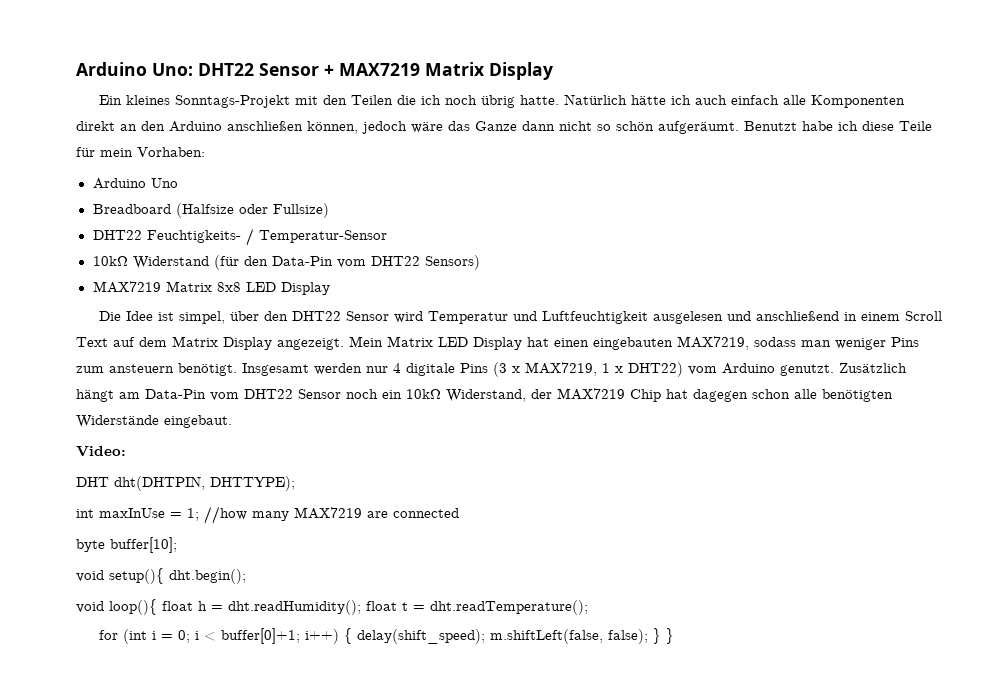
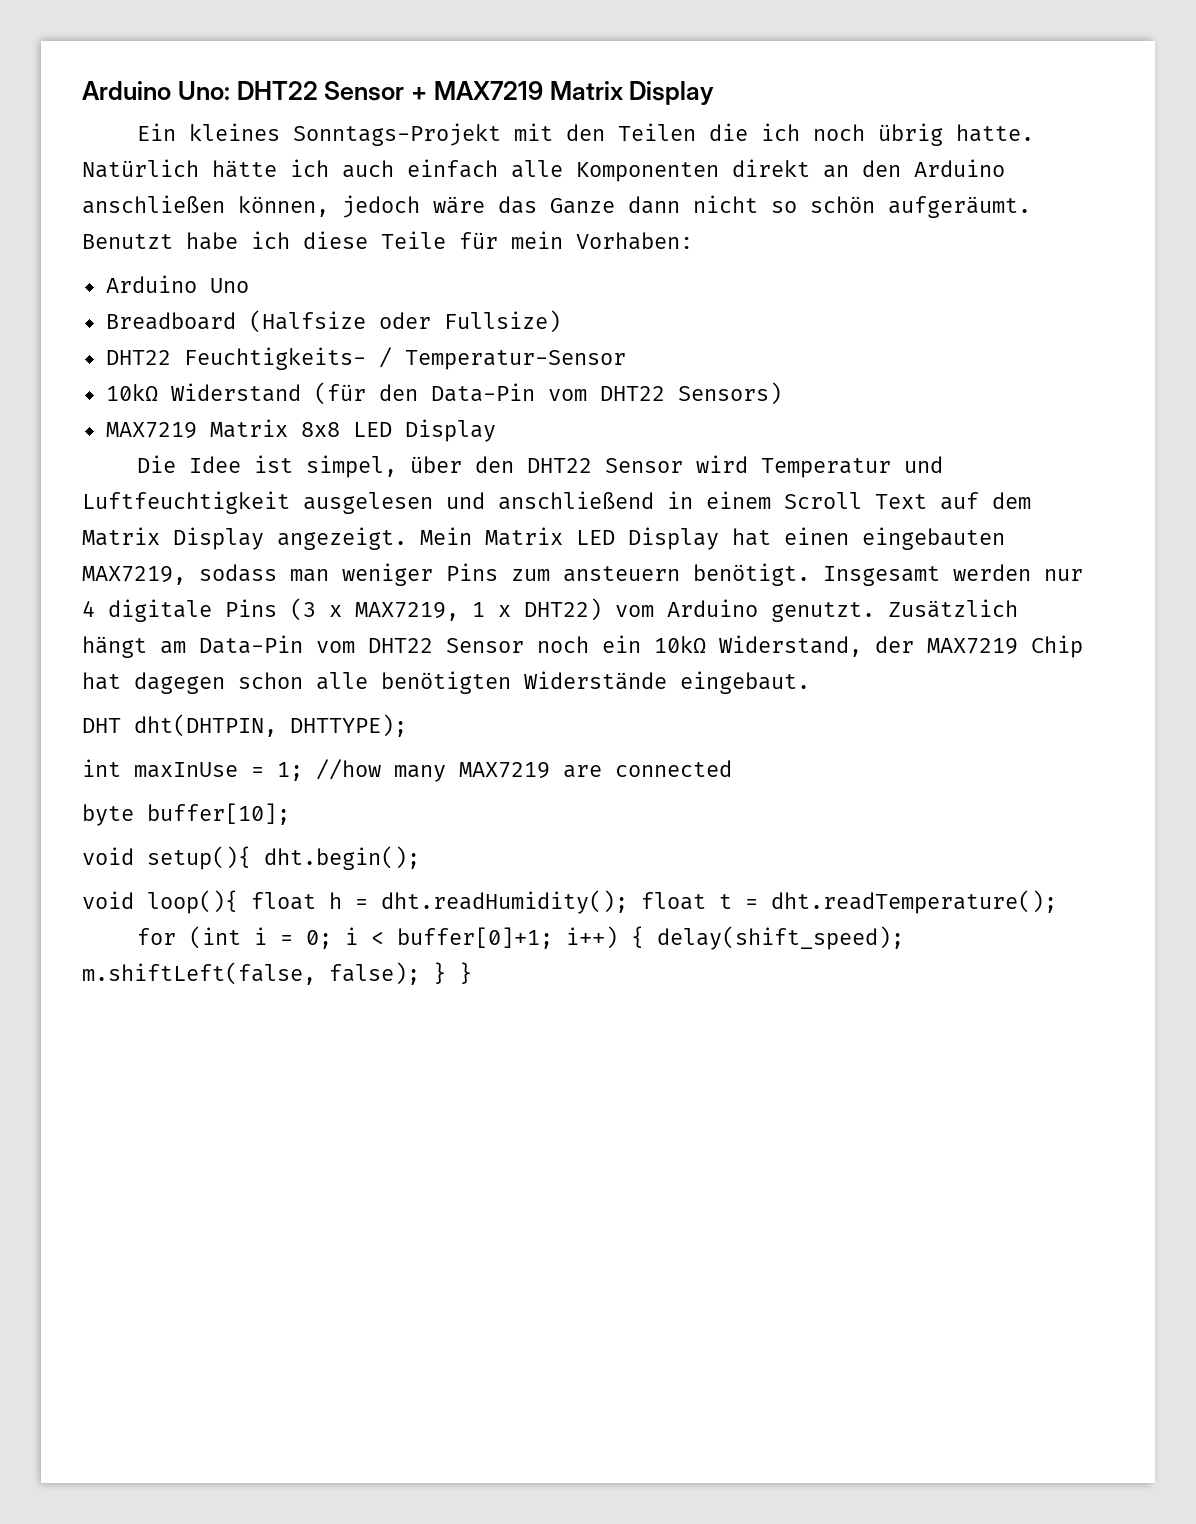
- Video:

